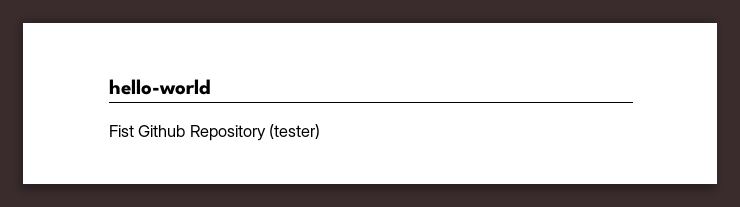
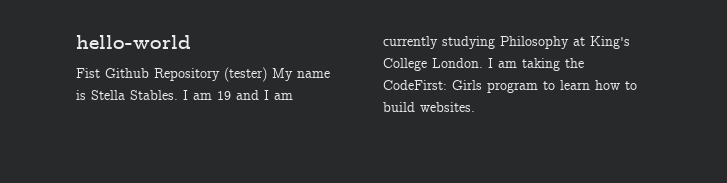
- Fist Github Repository (tester)
+ Fist Github Repository (tester) My name is Stella Stables. I am 19 and I am currently studying Philosophy at King's College London. I am taking the CodeFirst: Girls program to learn how to build websites.

